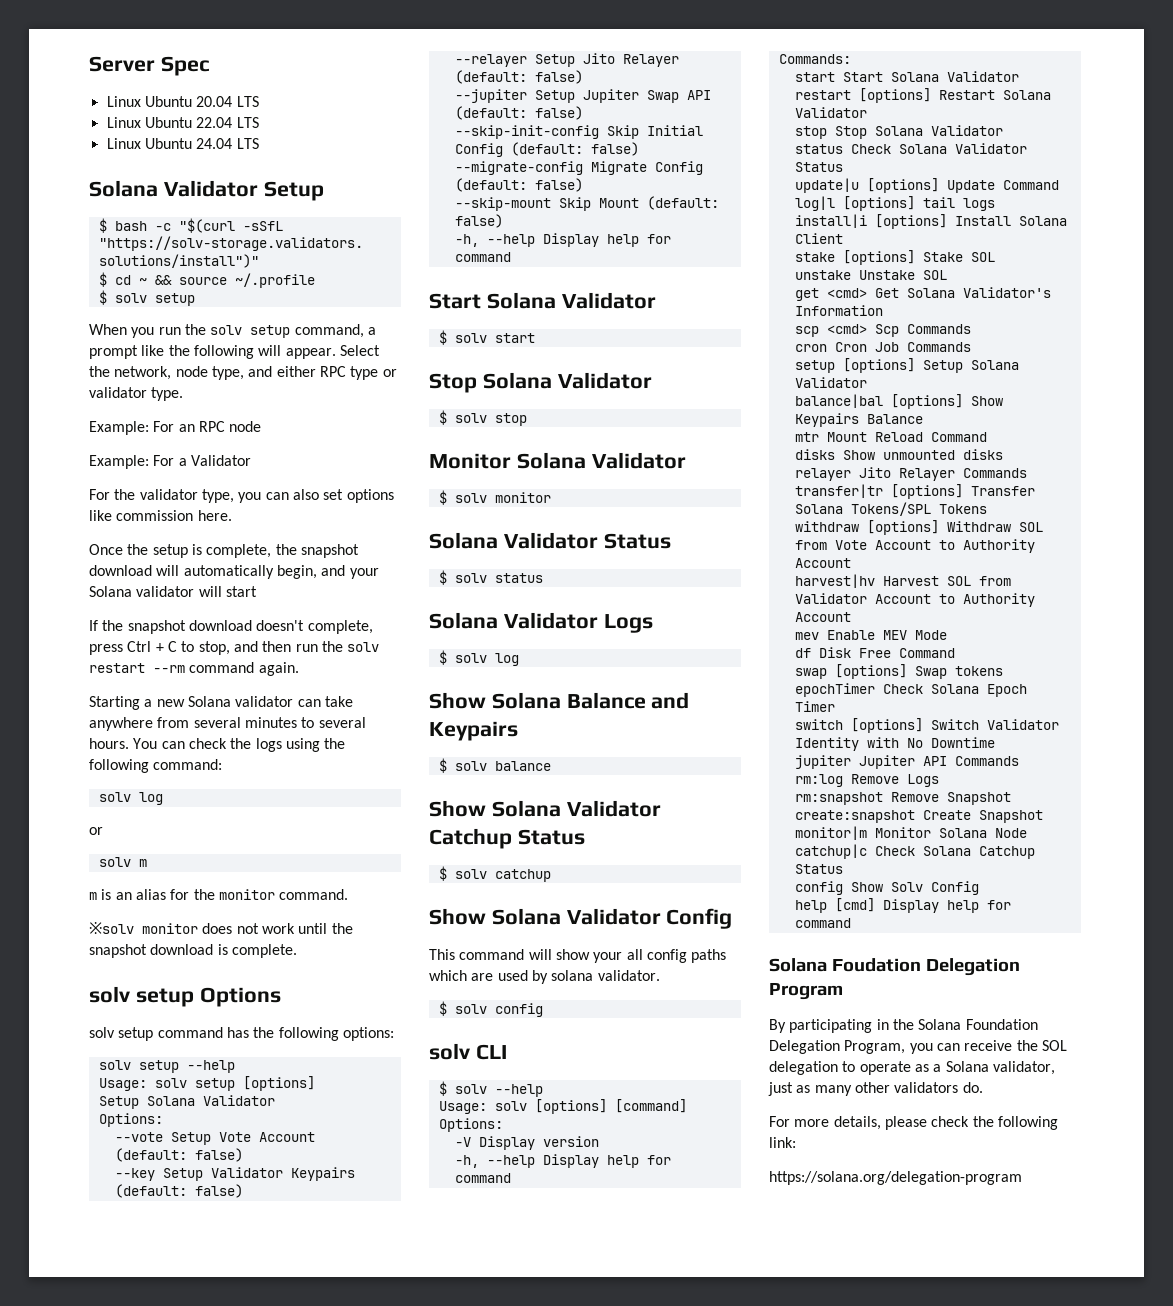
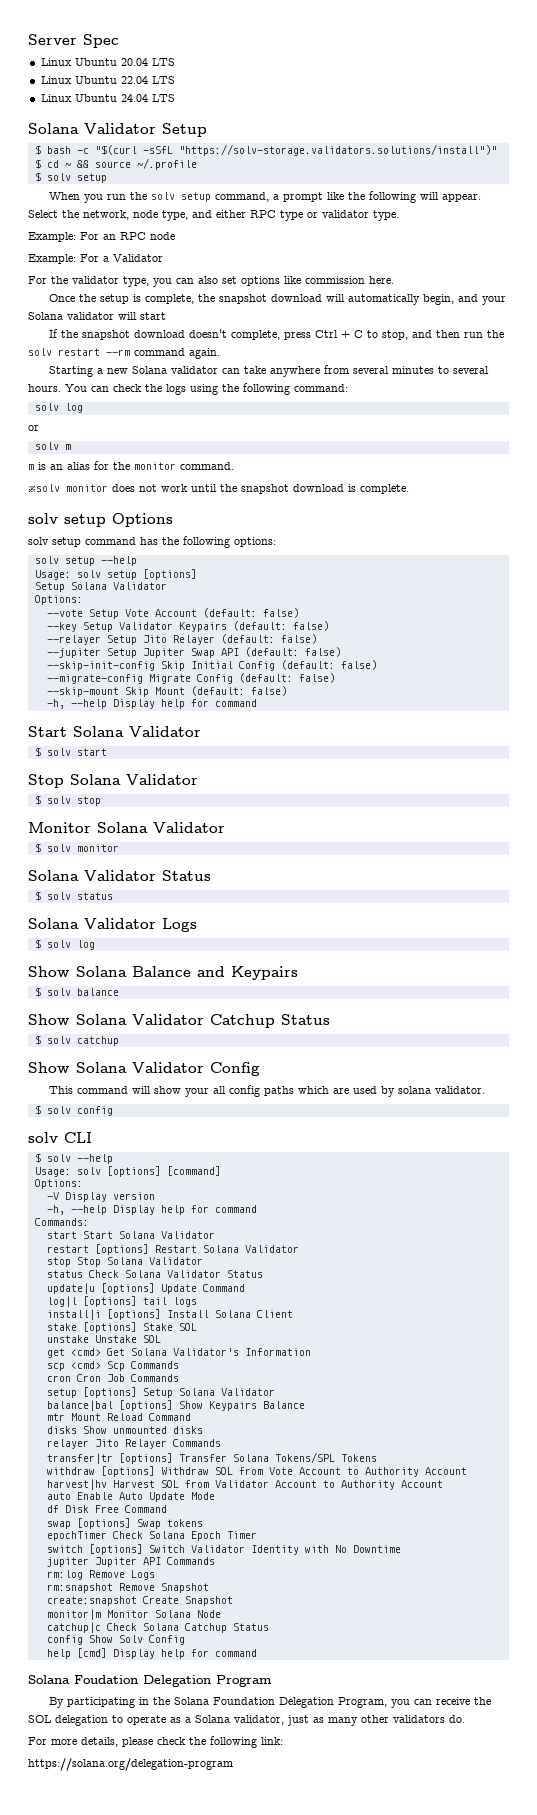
- mev Enable MEV Mode
+ auto Enable Auto Update Mode

